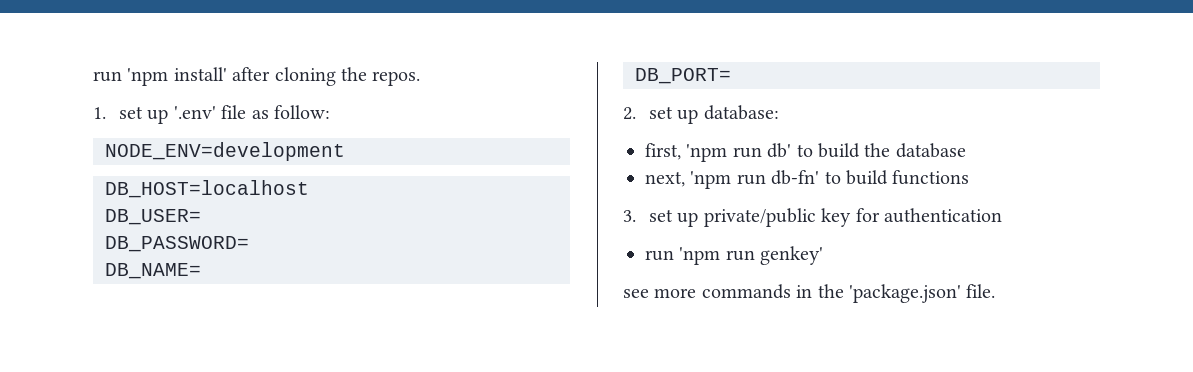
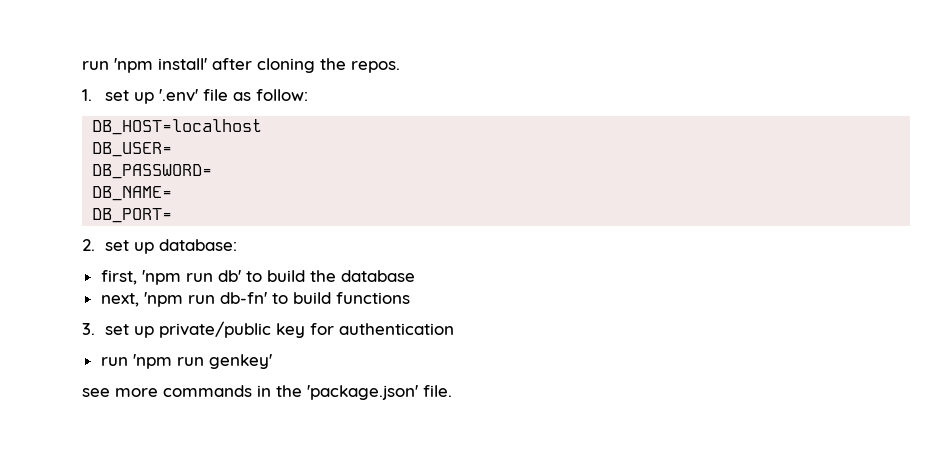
- NODE_ENV=development

